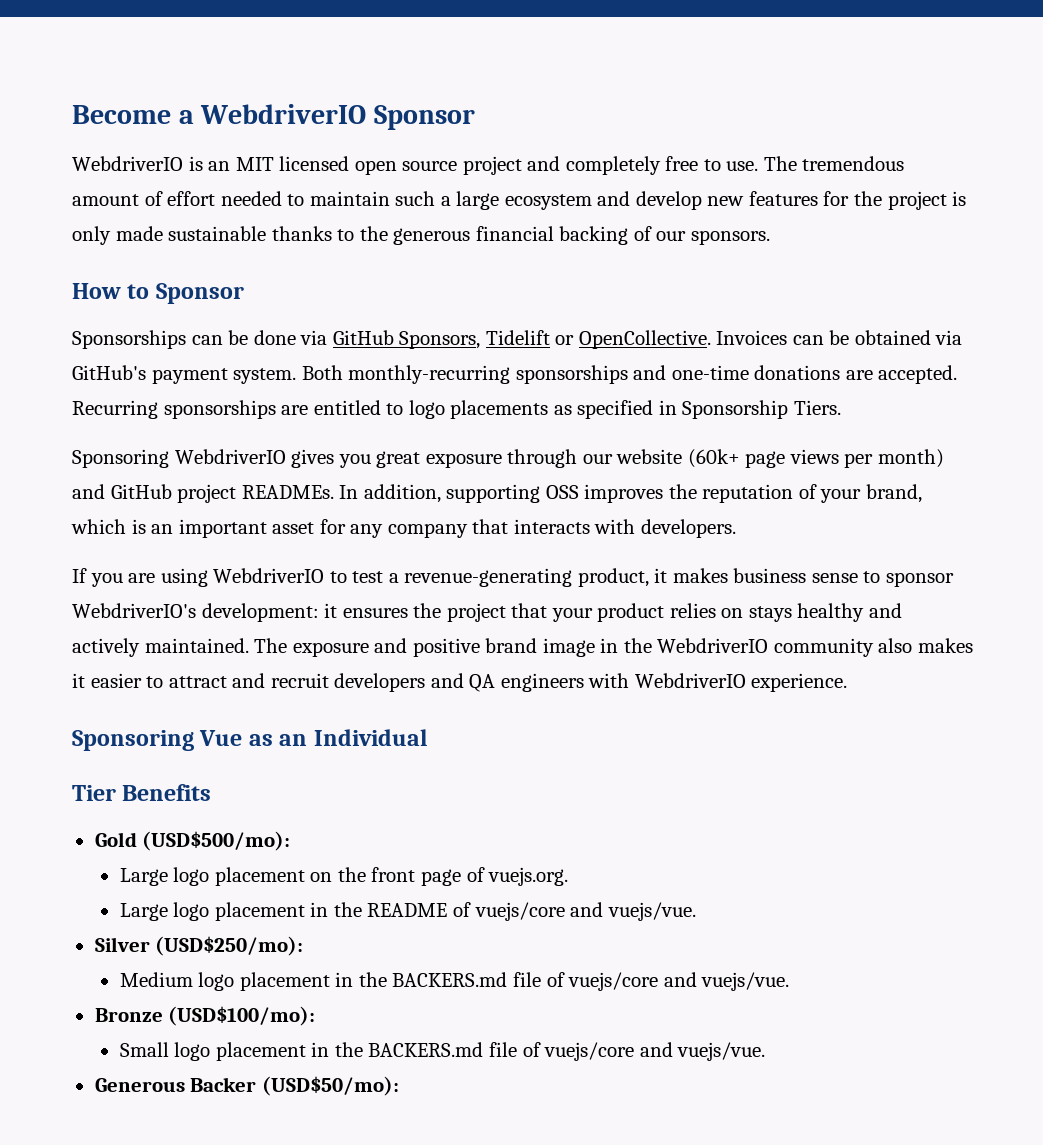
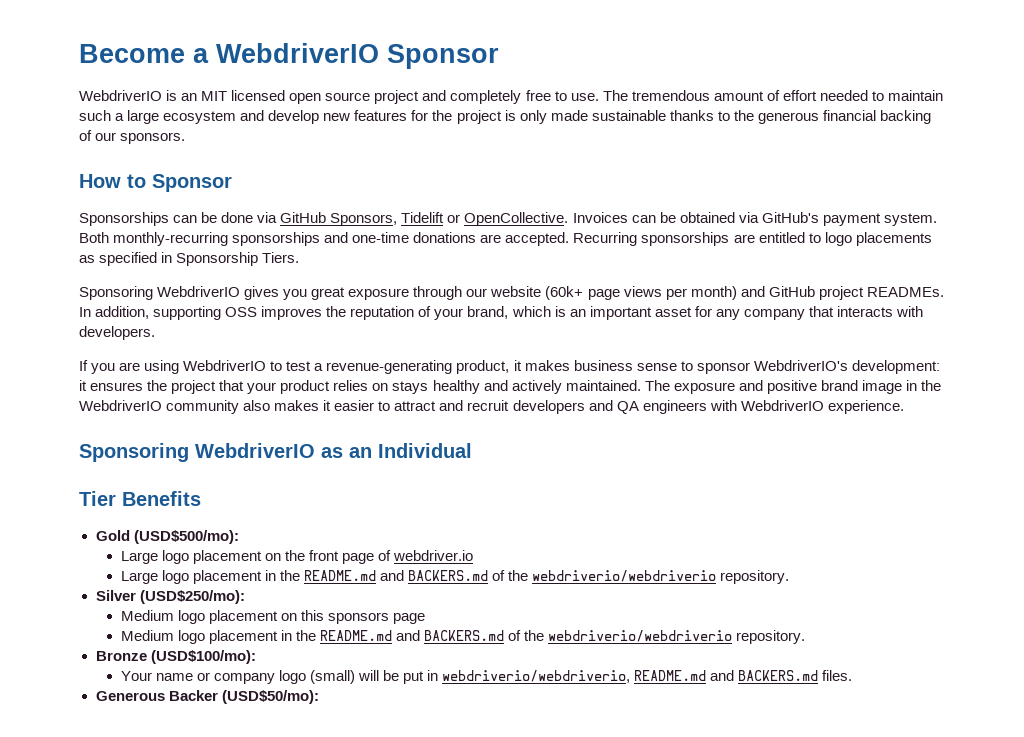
- Sponsoring Vue as an Individual
+ Sponsoring WebdriverIO as an Individual
- Large logo placement on the front page of vuejs.org.
+ Large logo placement on the front page of webdriver.io
- Large logo placement in the README of vuejs/core and vuejs/vue.
+ Large logo placement in the README.md and BACKERS.md of the webdriverio/webdriverio repository.
  Silver (USD$250/mo):
+ Medium logo placement on this sponsors page
- Medium logo placement in the BACKERS.md file of vuejs/core and vuejs/vue.
+ Medium logo placement in the README.md and BACKERS.md of the webdriverio/webdriverio repository.
  Bronze (USD$100/mo):
- Small logo placement in the BACKERS.md file of vuejs/core and vuejs/vue.
+ Your name or company logo (small) will be put in webdriverio/webdriverio, README.md and BACKERS.md files.

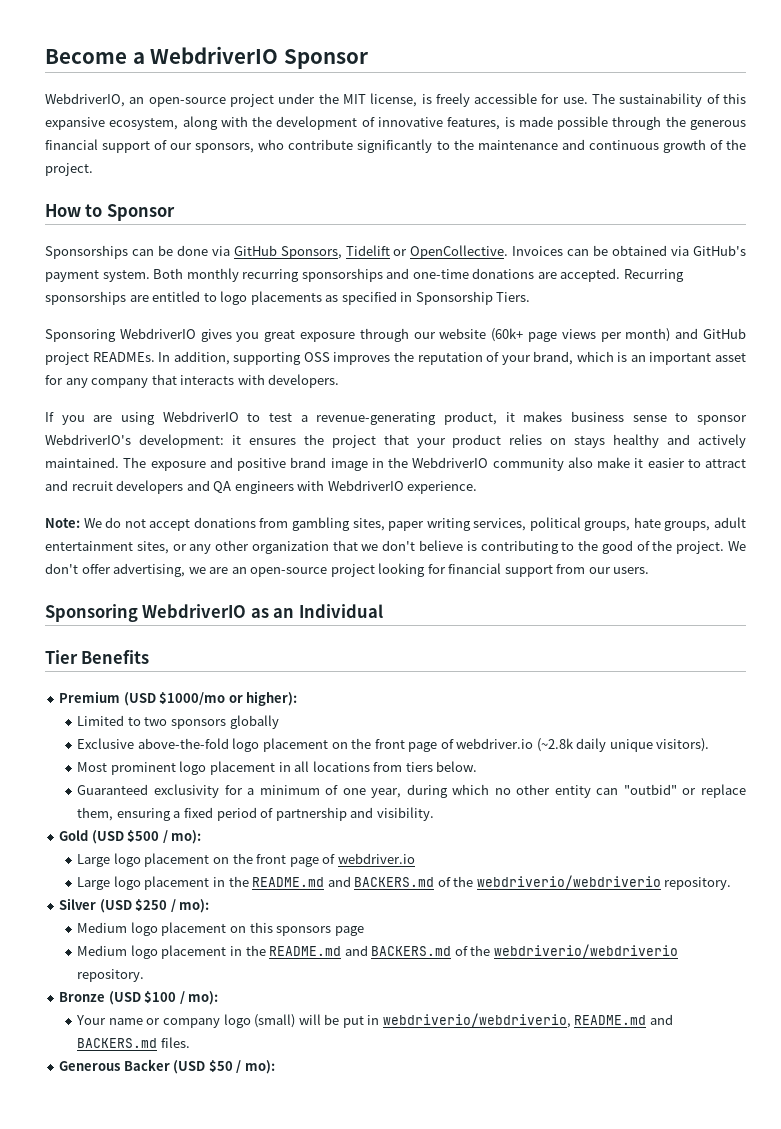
- WebdriverIO is an MIT licensed open source project and completely free to use. The tremendous amount of effort needed to maintain such a large ecosystem and develop new features for the project is only made sustainable thanks to the generous financial backing of our sponsors.
+ WebdriverIO, an open-source project under the MIT license, is freely accessible for use. The sustainability of this expansive ecosystem, along with the development of innovative features, is made possible through the generous financial support of our sponsors, who contribute significantly to the maintenance and continuous growth of the project.
- Both monthly-recurring sponsorships and one-time donations are accepted.
+ Both monthly recurring sponsorships and one-time donations are accepted.
- The exposure and positive brand image in the WebdriverIO community also makes it easier to attract and recruit developers and QA engineers with WebdriverIO experience.
+ The exposure and positive brand image in the WebdriverIO community also make it easier to attract and recruit developers and QA engineers with WebdriverIO experience.
+ Note: We do not accept donations from gambling sites, paper writing services, political groups, hate groups, adult entertainment sites, or any other organization that we don't believe is contributing to the good of the project. We don't offer advertising, we are an open-source project looking for financial support from our users.
- Gold (USD$500/mo):
+ Premium (USD $1000/mo or higher):
+ Limited to two sponsors globally
+ Exclusive above-the-fold logo placement on the front page of webdriver.io (~2.8k daily unique visitors).
+ Most prominent logo placement in all locations from tiers below.
+ Guaranteed exclusivity for a minimum of one year, during which no other entity can "outbid" or replace them, ensuring a fixed period of partnership and visibility.
+ Gold (USD $500 / mo):
- Silver (USD$250/mo):
+ Silver (USD $250 / mo):
- Bronze (USD$100/mo):
+ Bronze (USD $100 / mo):
- Generous Backer (USD$50/mo):
+ Generous Backer (USD $50 / mo):

